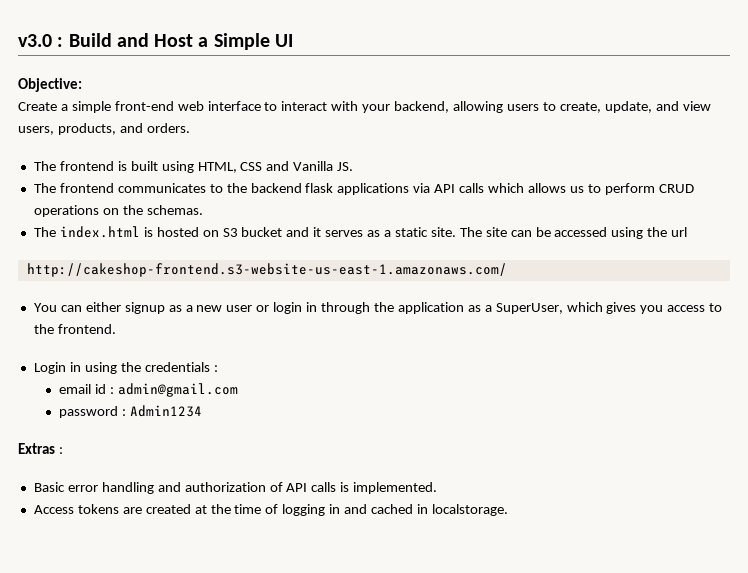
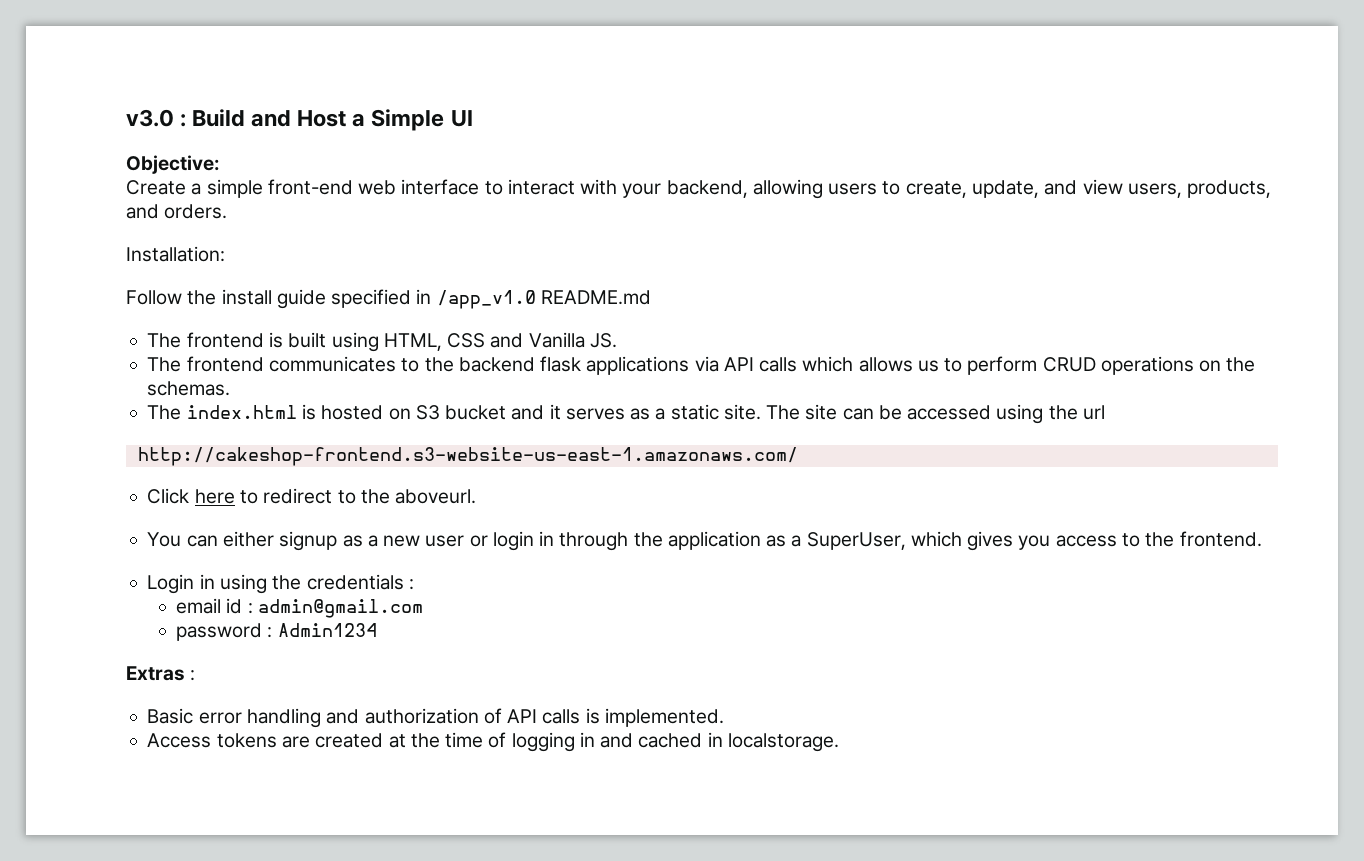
+ Installation:
+ Follow the install guide specified in /app_v1.0 README.md
+ Click here to redirect to the aboveurl.

